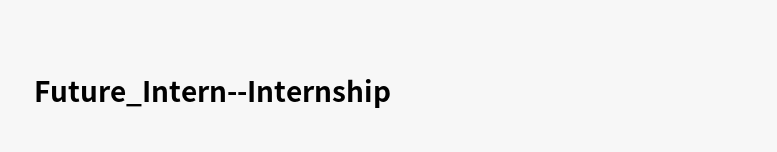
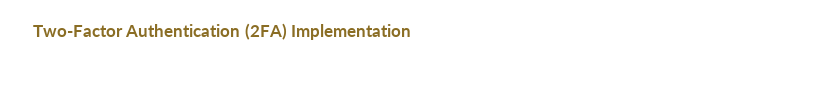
- Future_Intern--Internship
+ Two-Factor Authentication (2FA) Implementation

